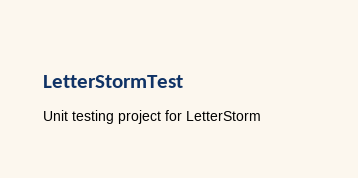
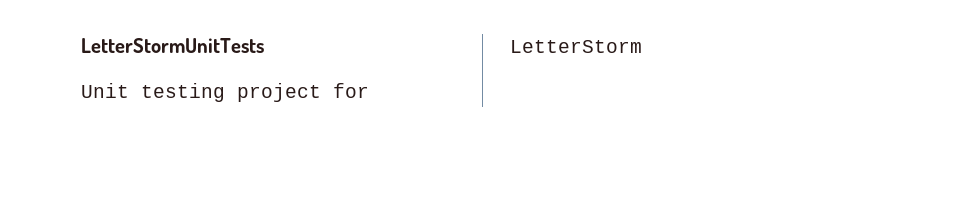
- LetterStormTest
+ LetterStormUnitTests

